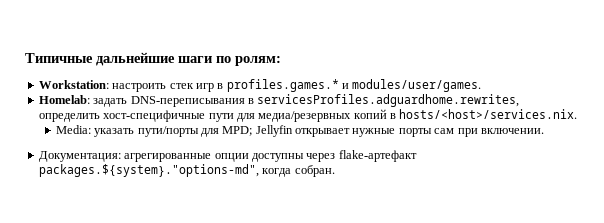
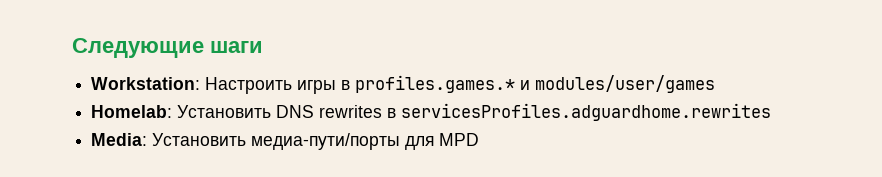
- Типичные дальнейшие шаги по ролям:
+ Следующие шаги
- Workstation: настроить стек игр в profiles.games.* и modules/user/games.
+ Workstation: Настроить игры в profiles.games.* и modules/user/games
- Homelab: задать DNS‑переписывания в servicesProfiles.adguardhome.rewrites, определить хост‑специфичные пути для медиа/резервных копий в hosts/<host>/services.nix.
- Media: указать пути/порты для MPD; Jellyfin открывает нужные порты сам при включении.
- Документация: агрегированные опции доступны через flake‑артефакт packages.${system}."options-md", когда собран.
+ Homelab: Установить DNS rewrites в servicesProfiles.adguardhome.rewrites
+ Media: Установить медиа-пути/порты для MPD

